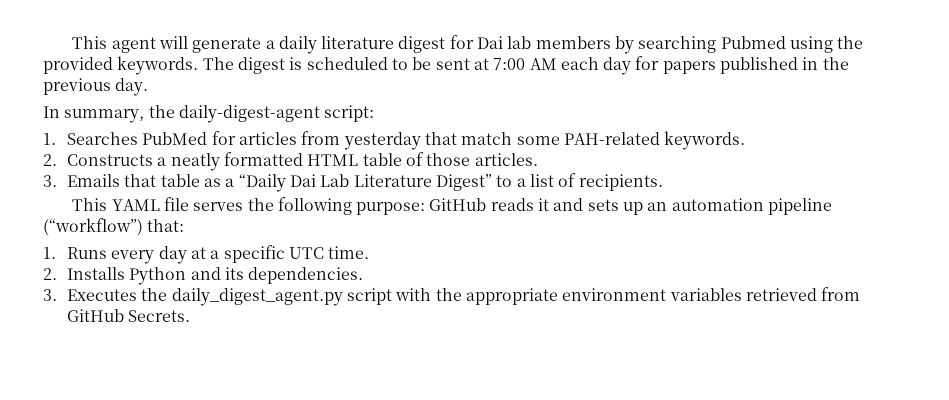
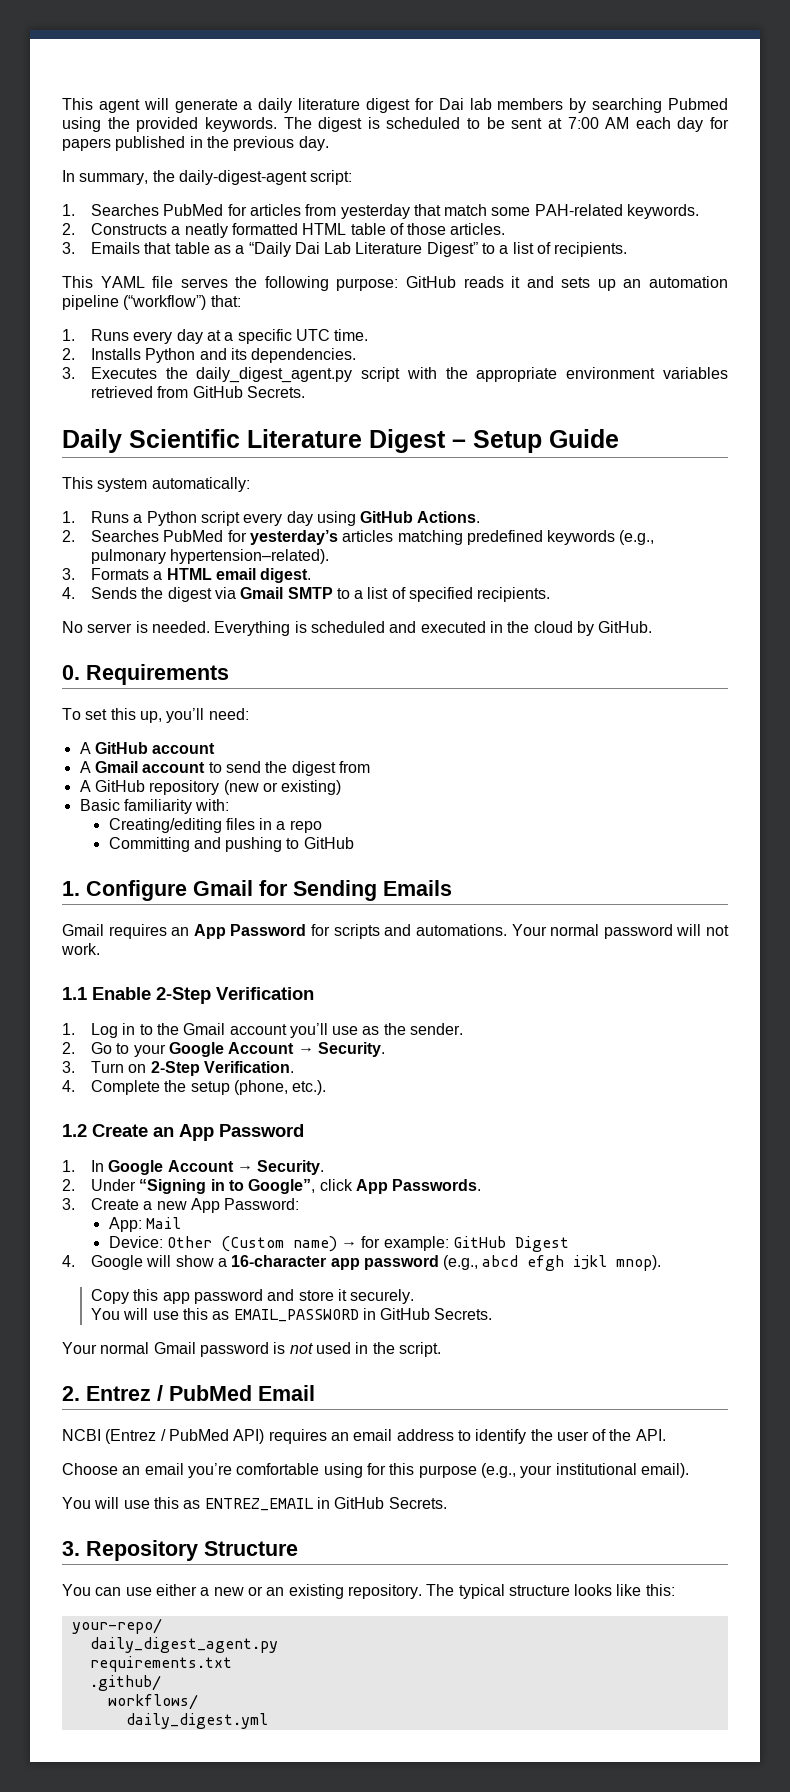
+ Daily Scientific Literature Digest – Setup Guide
+ This system automatically:
+ 1. Runs a Python script every day using GitHub Actions.
+ 2. Searches PubMed for yesterday’s articles matching predefined keywords (e.g., pulmonary hypertension–related).
+ 3. Formats a HTML email digest.
+ 4. Sends the digest via Gmail SMTP to a list of specified recipients.
+ No server is needed. Everything is scheduled and executed in the cloud by GitHub.
+ 0. Requirements
+ To set this up, you’ll need:
+ A GitHub account
+ A Gmail account to send the digest from
+ A GitHub repository (new or existing)
+ Basic familiarity with:
+ Creating/editing files in a repo
+ Committing and pushing to GitHub
+ 1. Configure Gmail for Sending Emails
+ Gmail requires an App Password for scripts and automations. Your normal password will not work.
+ 1.1 Enable 2-Step Verification
+ 1. Log in to the Gmail account you’ll use as the sender.
+ 2. Go to your Google Account → Security.
+ 3. Turn on 2-Step Verification.
+ 4. Complete the setup (phone, etc.).
+ 1.2 Create an App Password
+ 1. In Google Account → Security.
+ 2. Under “Signing in to Google”, click App Passwords.
+ 3. Create a new App Password:
+ App: Mail
+ Device: Other (Custom name) → for example: GitHub Digest
+ 4. Google will show a 16-character app password (e.g., abcd efgh ijkl mnop).
+ Copy this app password and store it securely.
+ You will use this as EMAIL_PASSWORD in GitHub Secrets.
+ Your normal Gmail password is not used in the script.
+ 2. Entrez / PubMed Email
+ NCBI (Entrez / PubMed API) requires an email address to identify the user of the API.
+ Choose an email you’re comfortable using for this purpose (e.g., your institutional email).
+ You will use this as ENTREZ_EMAIL in GitHub Secrets.
+ 3. Repository Structure
+ You can use either a new or an existing repository. The typical structure looks like this:
+ your-repo/
+ daily_digest_agent.py
+ requirements.txt
+ .github/
+ workflows/
+ daily_digest.yml

